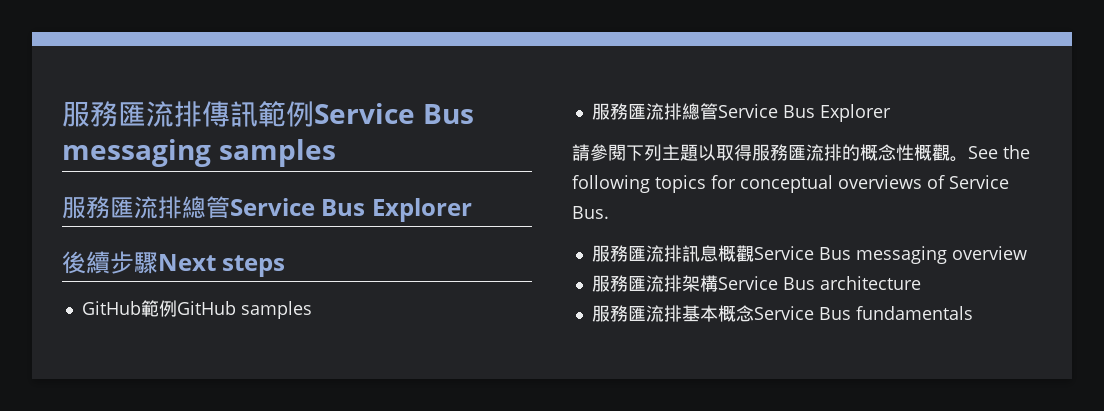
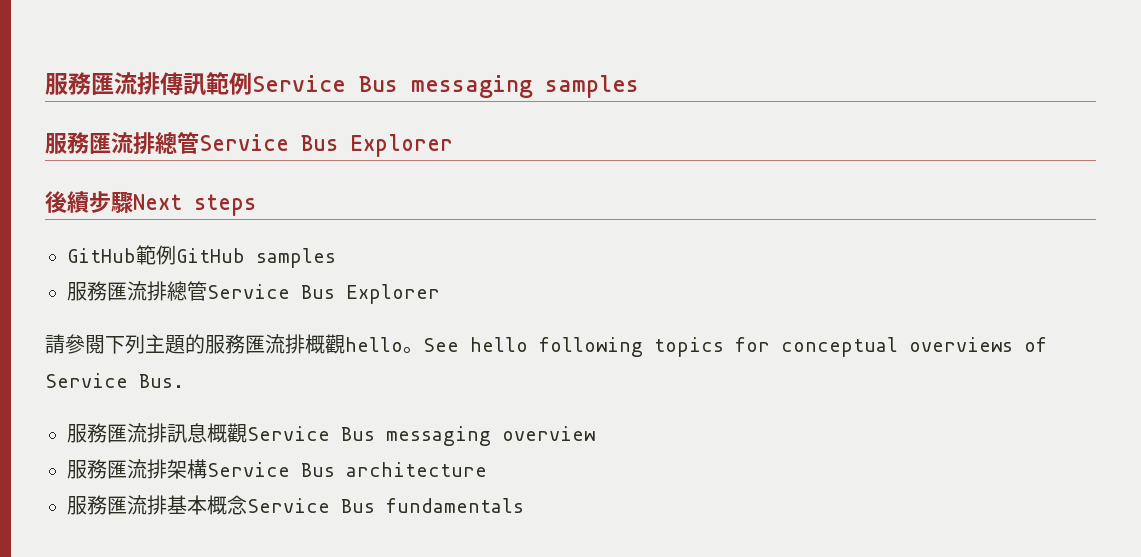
- 請參閱下列主題以取得服務匯流排的概念性概觀。See the following topics for conceptual overviews of Service Bus.
+ 請參閱下列主題的服務匯流排概觀hello。See hello following topics for conceptual overviews of Service Bus.

